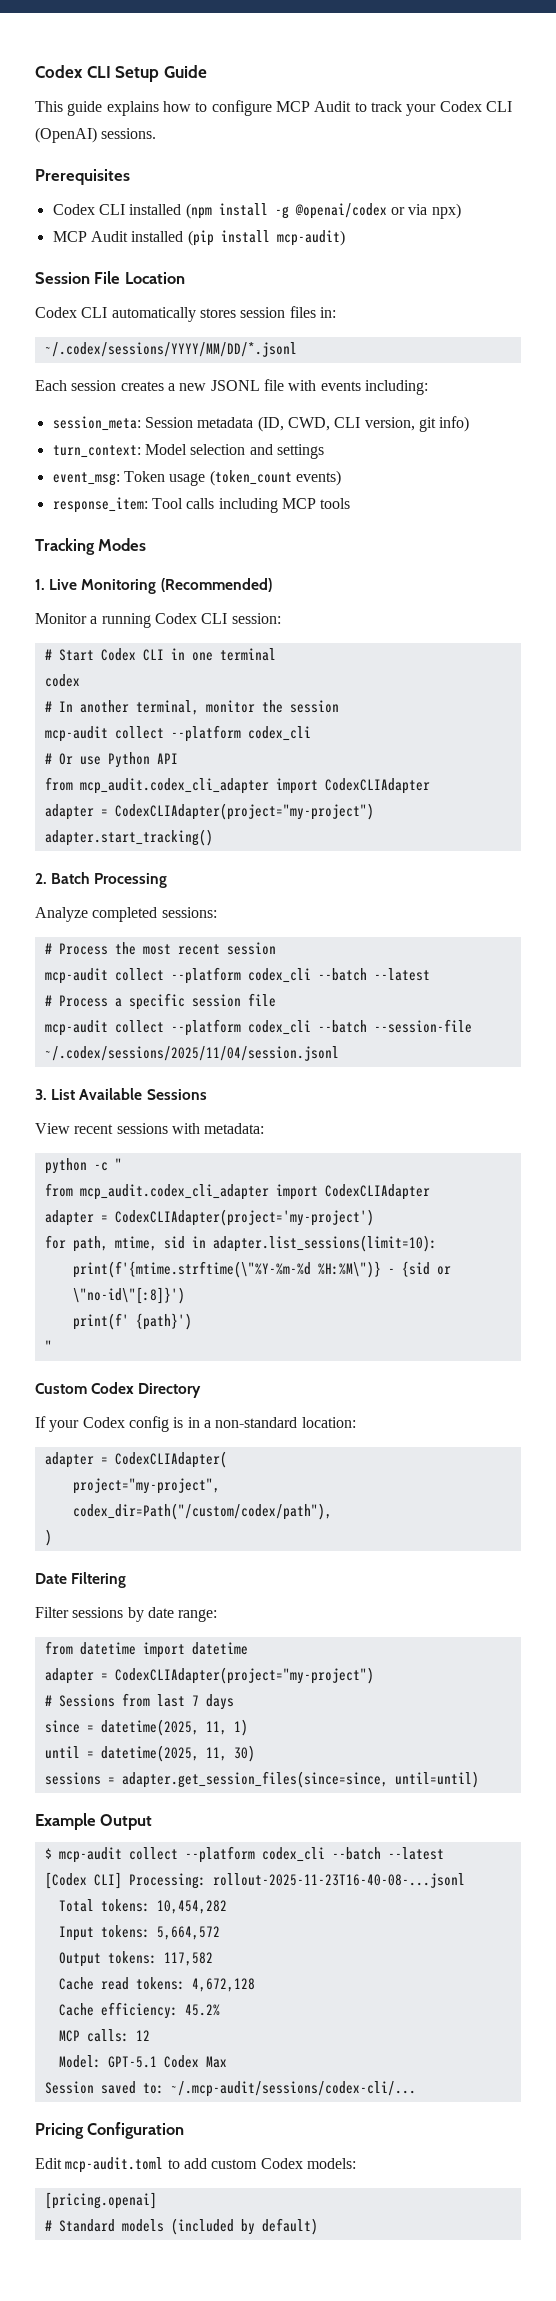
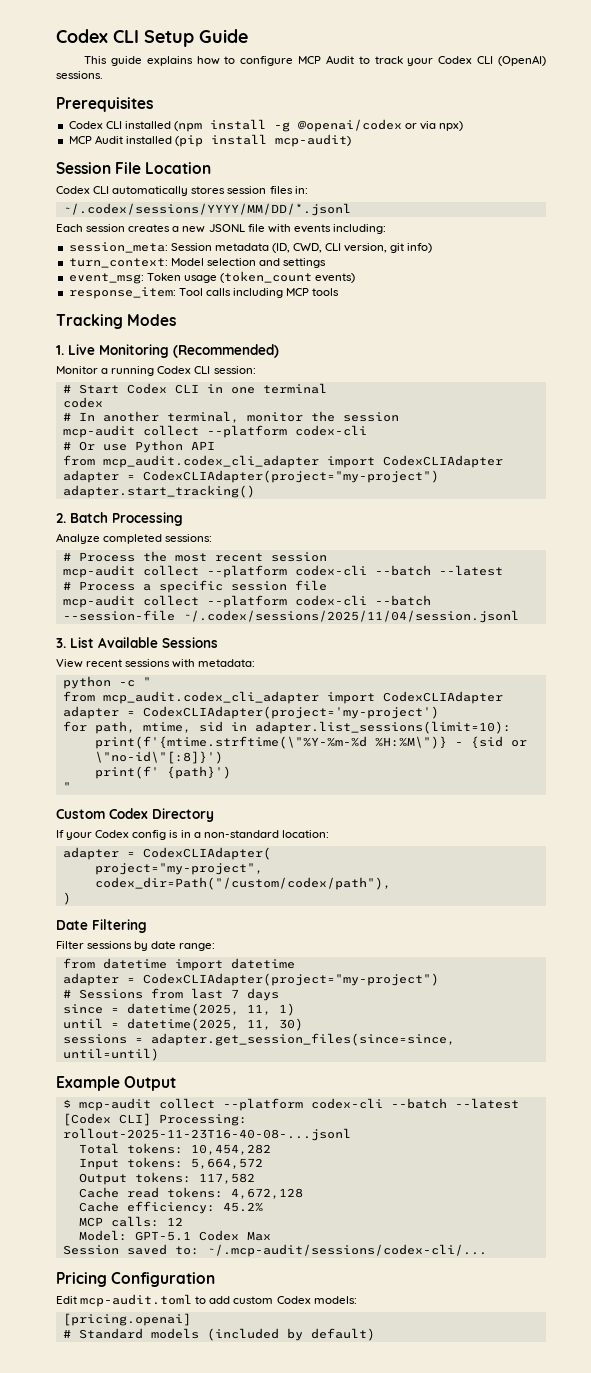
  # In another terminal, monitor the session
- mcp-audit collect --platform codex_cli
+ mcp-audit collect --platform codex-cli
  # Process the most recent session
- mcp-audit collect --platform codex_cli --batch --latest
+ mcp-audit collect --platform codex-cli --batch --latest
- mcp-audit collect --platform codex_cli --batch --session-file ~/.codex/sessions/2025/11/04/session.jsonl
+ mcp-audit collect --platform codex-cli --batch --session-file ~/.codex/sessions/2025/11/04/session.jsonl
- $ mcp-audit collect --platform codex_cli --batch --latest
+ $ mcp-audit collect --platform codex-cli --batch --latest

